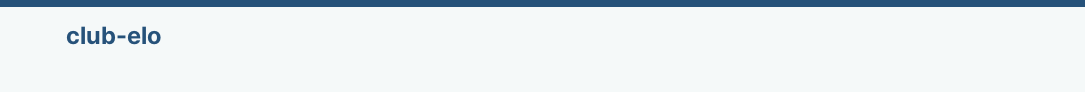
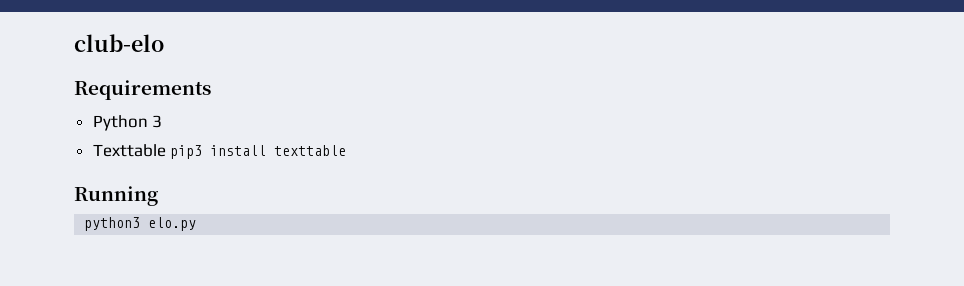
+ Requirements
+ Python 3
+ Texttable pip3 install texttable
+ Running
+ python3 elo.py

